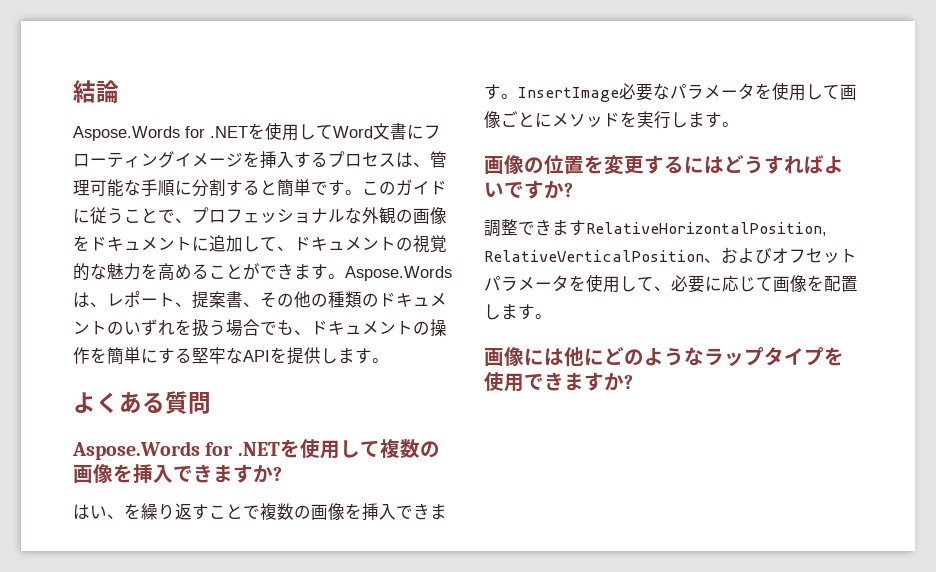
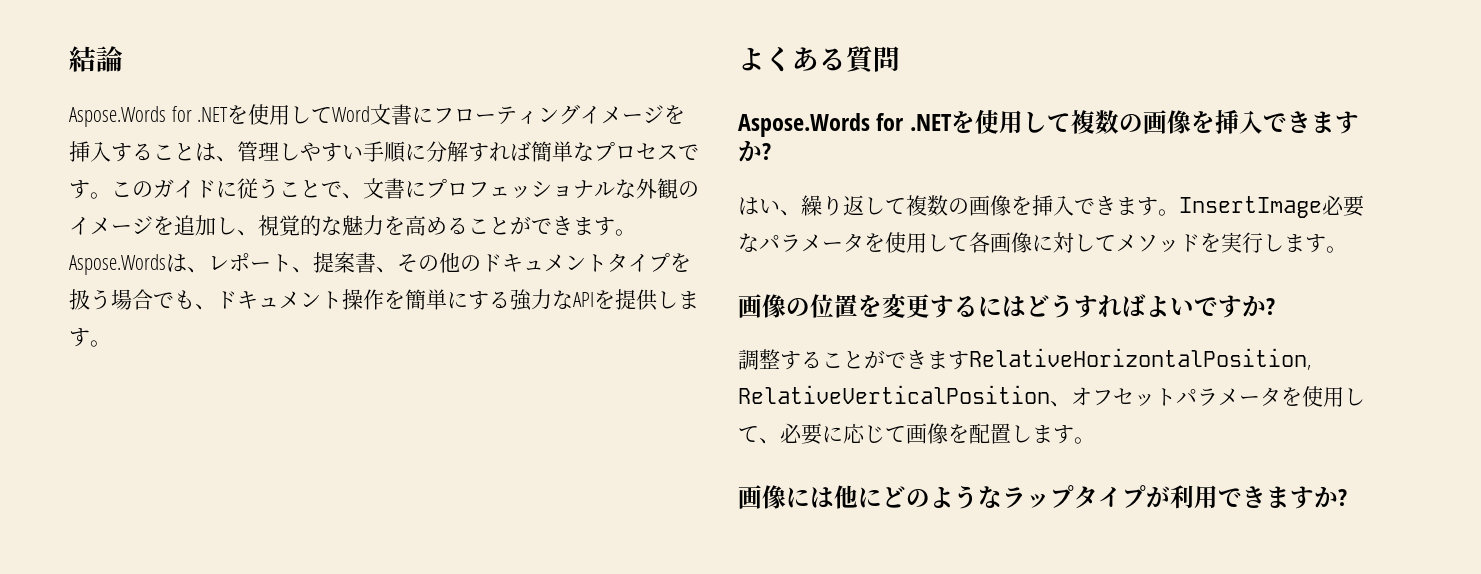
- Aspose.Words for .NETを使用してWord文書にフローティングイメージを挿入するプロセスは、管理可能な手順に分割すると簡単です。
+ Aspose.Words for .NETを使用してWord文書にフローティングイメージを挿入することは、管理しやすい手順に分解すれば簡単なプロセスです。
- このガイドに従うことで、プロフェッショナルな外観の画像をドキュメントに追加して、ドキュメントの視覚的な魅力を高めることができます。
+ このガイドに従うことで、文書にプロフェッショナルな外観のイメージを追加し、視覚的な魅力を高めることができます。
- Aspose.Wordsは、レポート、提案書、その他の種類のドキュメントのいずれを扱う場合でも、ドキュメントの操作を簡単にする堅牢なAPIを提供します。
+ Aspose.Wordsは、レポート、提案書、その他のドキュメントタイプを扱う場合でも、ドキュメント操作を簡単にする強力なAPIを提供します。
- はい、を繰り返すことで複数の画像を挿入できます。
+ はい、繰り返して複数の画像を挿入できます。
- InsertImage必要なパラメータを使用して画像ごとにメソッドを実行します。
+ InsertImage必要なパラメータを使用して各画像に対してメソッドを実行します。
- 調整できますRelativeHorizontalPosition, RelativeVerticalPosition、およびオフセットパラメータを使用して、必要に応じて画像を配置します。
+ 調整することができますRelativeHorizontalPosition, RelativeVerticalPosition、オフセットパラメータを使用して、必要に応じて画像を配置します。
- 画像には他にどのようなラップタイプを使用できますか?
+ 画像には他にどのようなラップタイプが利用できますか?

